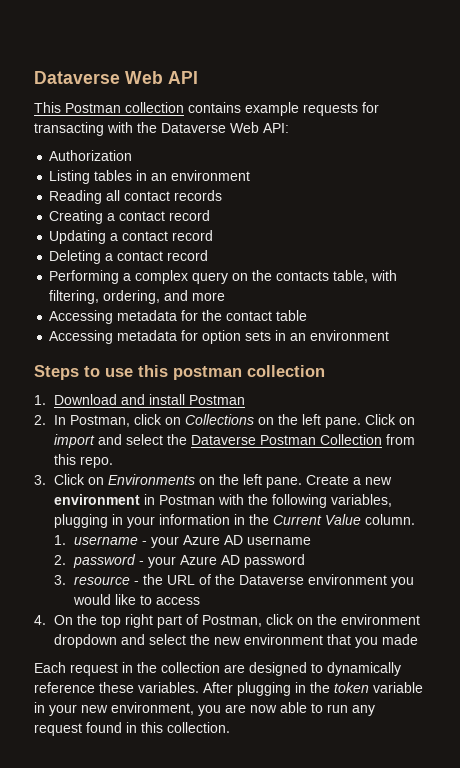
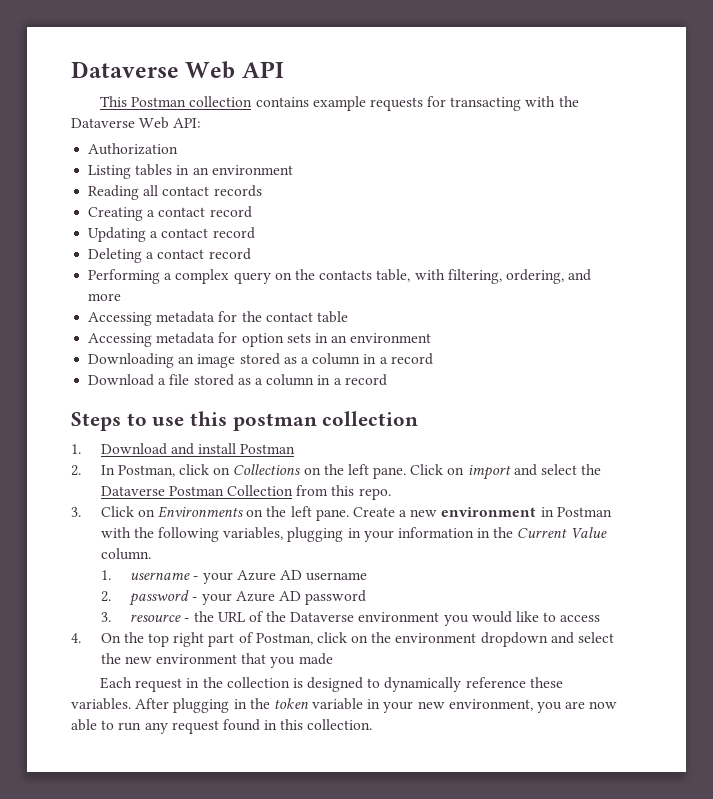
+ Downloading an image stored as a column in a record
+ Download a file stored as a column in a record
- Each request in the collection are designed to dynamically reference these variables.
+ Each request in the collection is designed to dynamically reference these variables.

